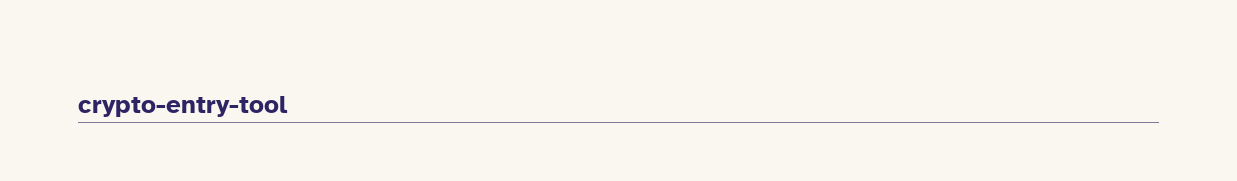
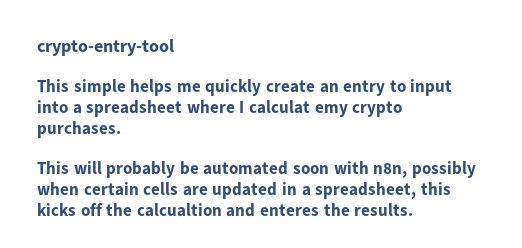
+ This simple helps me quickly create an entry to input into a spreadsheet where I calculat emy crypto purchases.
+ This will probably be automated soon with n8n, possibly when certain cells are updated in a spreadsheet, this kicks off the calcualtion and enteres the results.

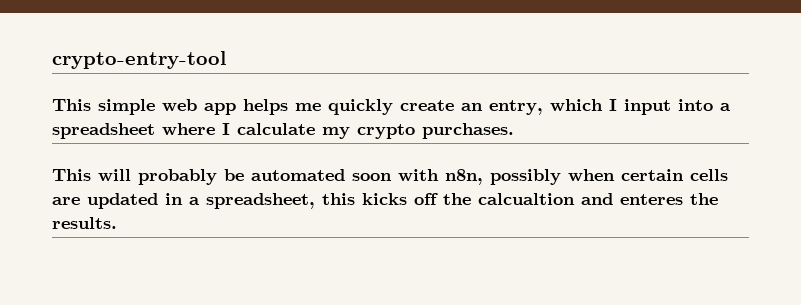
- This simple helps me quickly create an entry to input into a spreadsheet where I calculat emy crypto purchases.
+ This simple web app helps me quickly create an entry, which I input into a spreadsheet where I calculate my crypto purchases.

